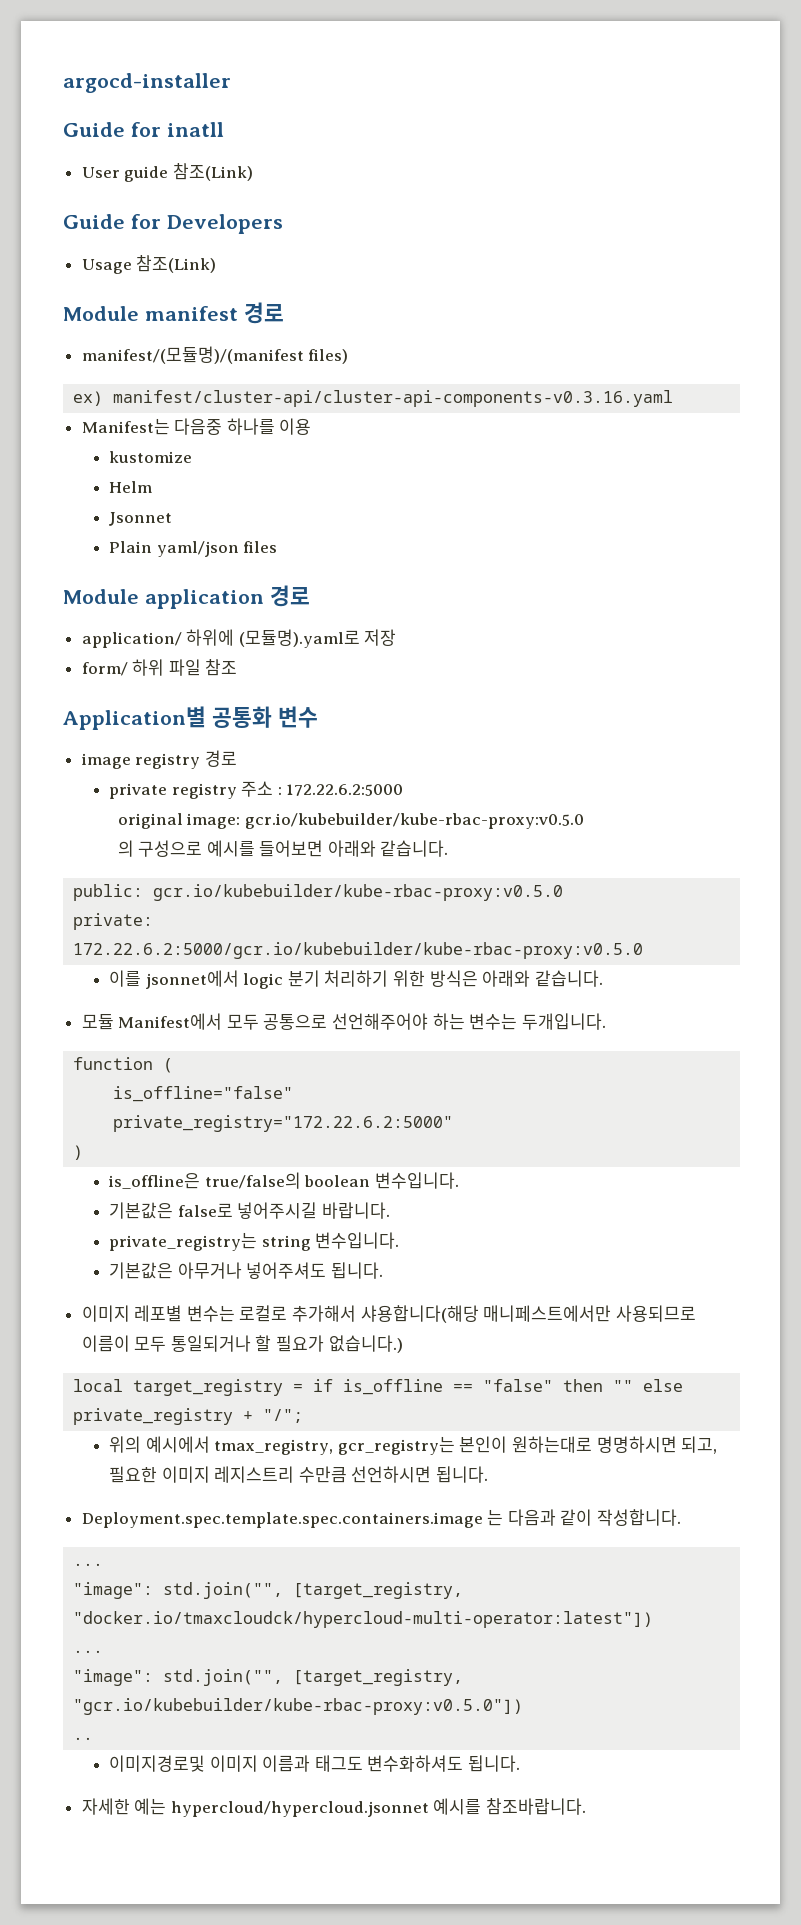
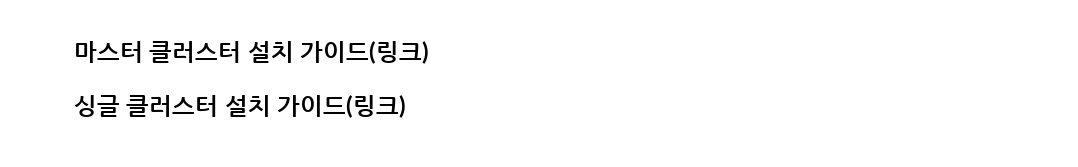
- argocd-installer
- Guide for inatll
- User guide 참조(Link)
- Guide for Developers
- Usage 참조(Link)
- Module manifest 경로
- manifest/(모듈명)/(manifest files)
- ex) manifest/cluster-api/cluster-api-components-v0.3.16.yaml
- Manifest는 다음중 하나를 이용
- kustomize
- Helm
- Jsonnet
- Plain yaml/json files
- Module application 경로
- application/ 하위에 (모듈명).yaml로 저장
- form/ 하위 파일 참조
- Application별 공통화 변수
- image registry 경로
- private registry 주소 : 172.22.6.2:5000
- original image: gcr.io/kubebuilder/kube-rbac-proxy:v0.5.0
- 의 구성으로 예시를 들어보면 아래와 같습니다.
- public: gcr.io/kubebuilder/kube-rbac-proxy:v0.5.0
- private: 172.22.6.2:5000/gcr.io/kubebuilder/kube-rbac-proxy:v0.5.0
- 이를 jsonnet에서 logic 분기 처리하기 위한 방식은 아래와 같습니다.
- 모듈 Manifest에서 모두 공통으로 선언해주어야 하는 변수는 두개입니다.
- function (
- is_offline="false"
- private_registry="172.22.6.2:5000"
- )
- is_offline은 true/false의 boolean 변수입니다.
- 기본값은 false로 넣어주시길 바랍니다.
- private_registry는 string 변수입니다.
- 기본값은 아무거나 넣어주셔도 됩니다.
- 이미지 레포별 변수는 로컬로 추가해서 샤용합니다(해당 매니페스트에서만 사용되므로 이름이 모두 통일되거나 할 필요가 없습니다.)
- local target_registry = if is_offline == "false" then "" else private_registry + "/";
- 위의 예시에서 tmax_registry, gcr_registry는 본인이 원하는대로 명명하시면 되고, 필요한 이미지 레지스트리 수만큼 선언하시면 됩니다.
- Deployment.spec.template.spec.containers.image 는 다음과 같이 작성합니다.
- ...
- "image": std.join("", [target_registry, "docker.io/tmaxcloudck/hypercloud-multi-operator:latest"])
- ...
- "image": std.join("", [target_registry, "gcr.io/kubebuilder/kube-rbac-proxy:v0.5.0"])
- ..
- 이미지경로및 이미지 이름과 태그도 변수화하셔도 됩니다.
- 자세한 예는 hypercloud/hypercloud.jsonnet 예시를 참조바랍니다.
+ 마스터 클러스터 설치 가이드(링크)
+ 싱글 클러스터 설치 가이드(링크)

